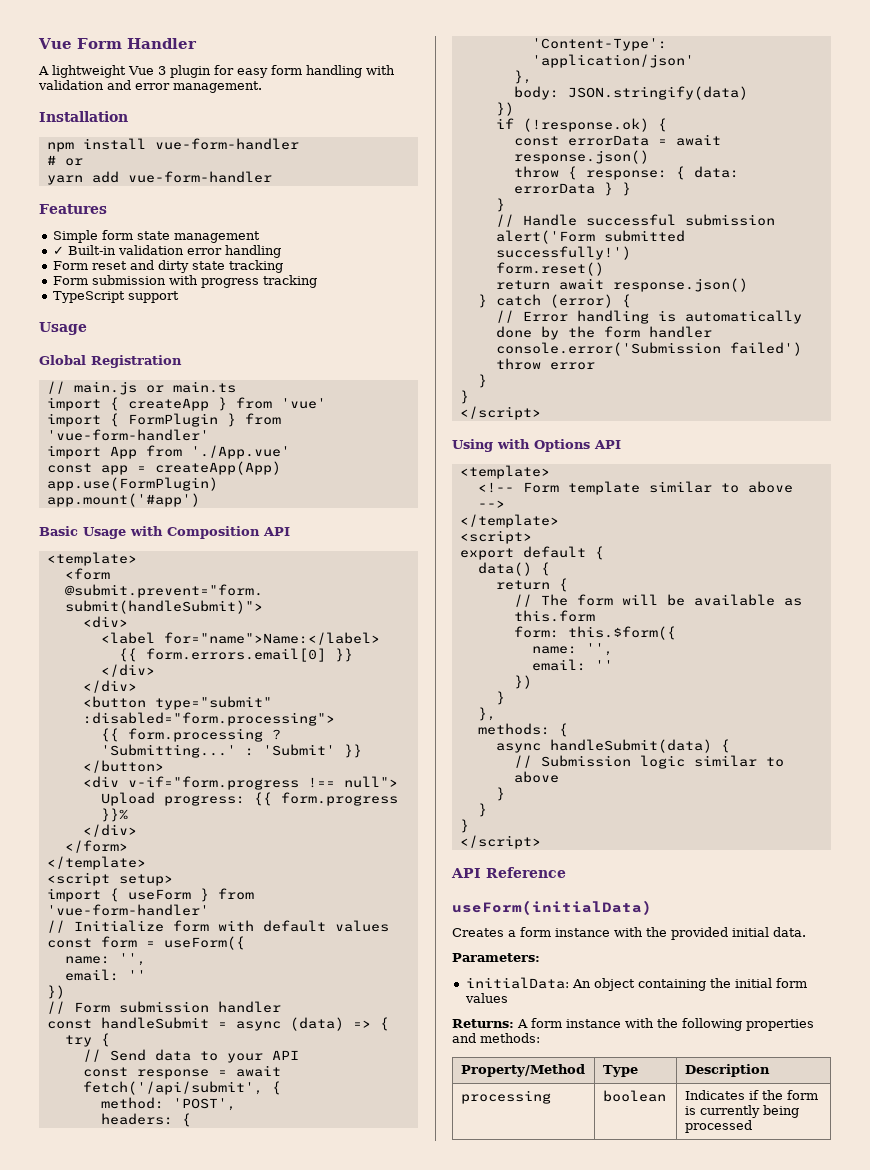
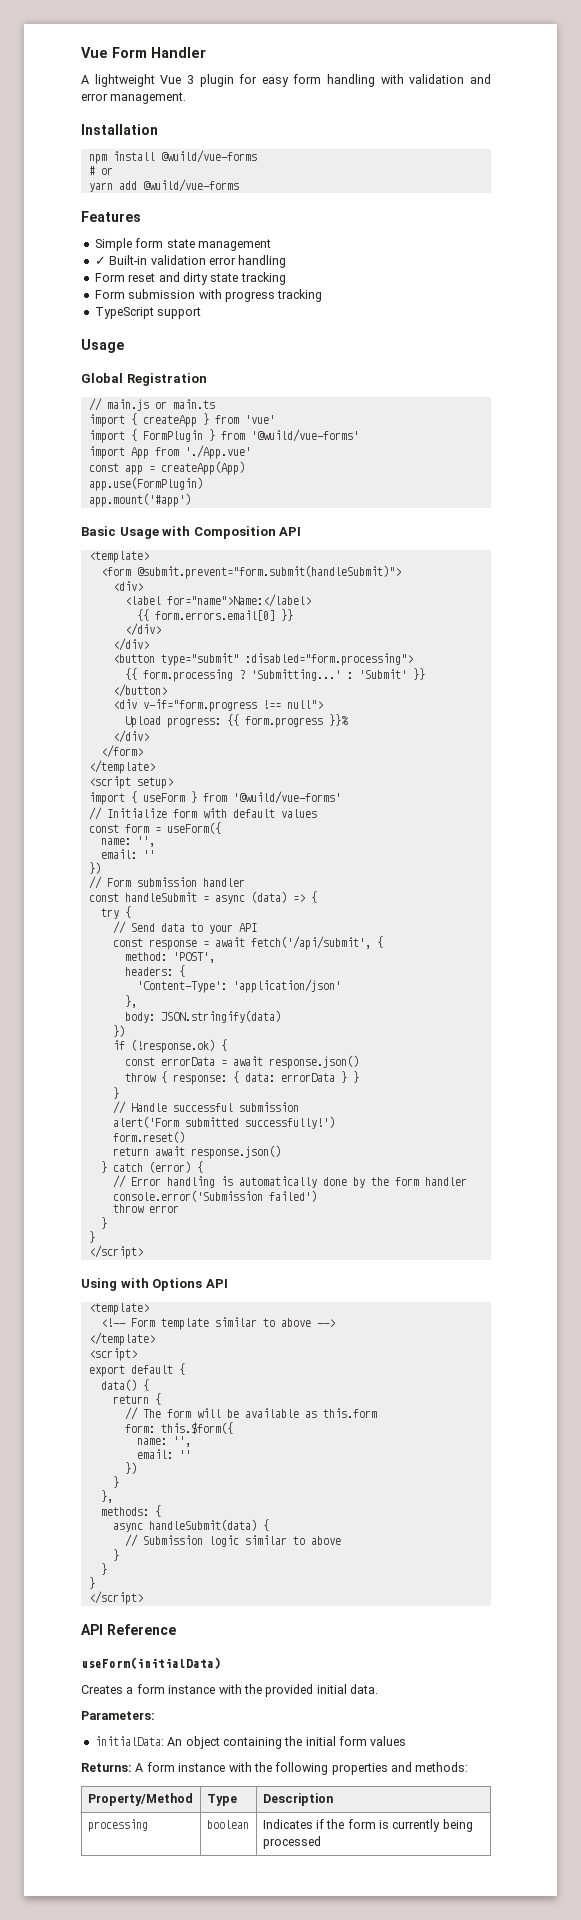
- npm install vue-form-handler
+ npm install @wuild/vue-forms
- yarn add vue-form-handler
+ yarn add @wuild/vue-forms
- import { FormPlugin } from 'vue-form-handler'
+ import { FormPlugin } from '@wuild/vue-forms'
- import { useForm } from 'vue-form-handler'
+ import { useForm } from '@wuild/vue-forms'

